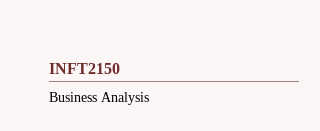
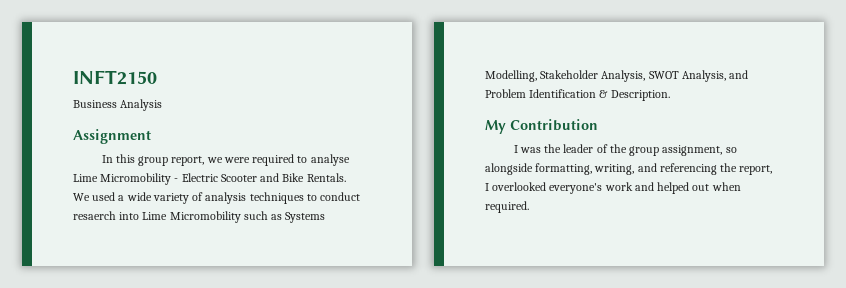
+ Assignment
+ In this group report, we were required to analyse Lime Micromobility - Electric Scooter and Bike Rentals. We used a wide variety of analysis techniques to conduct resaerch into Lime Micromobility such as Systems Modelling, Stakeholder Analysis, SWOT Analysis, and Problem Identification & Description.
+ My Contribution
+ I was the leader of the group assignment, so alongside formatting, writing, and referencing the report, I overlooked everyone's work and helped out when required.

